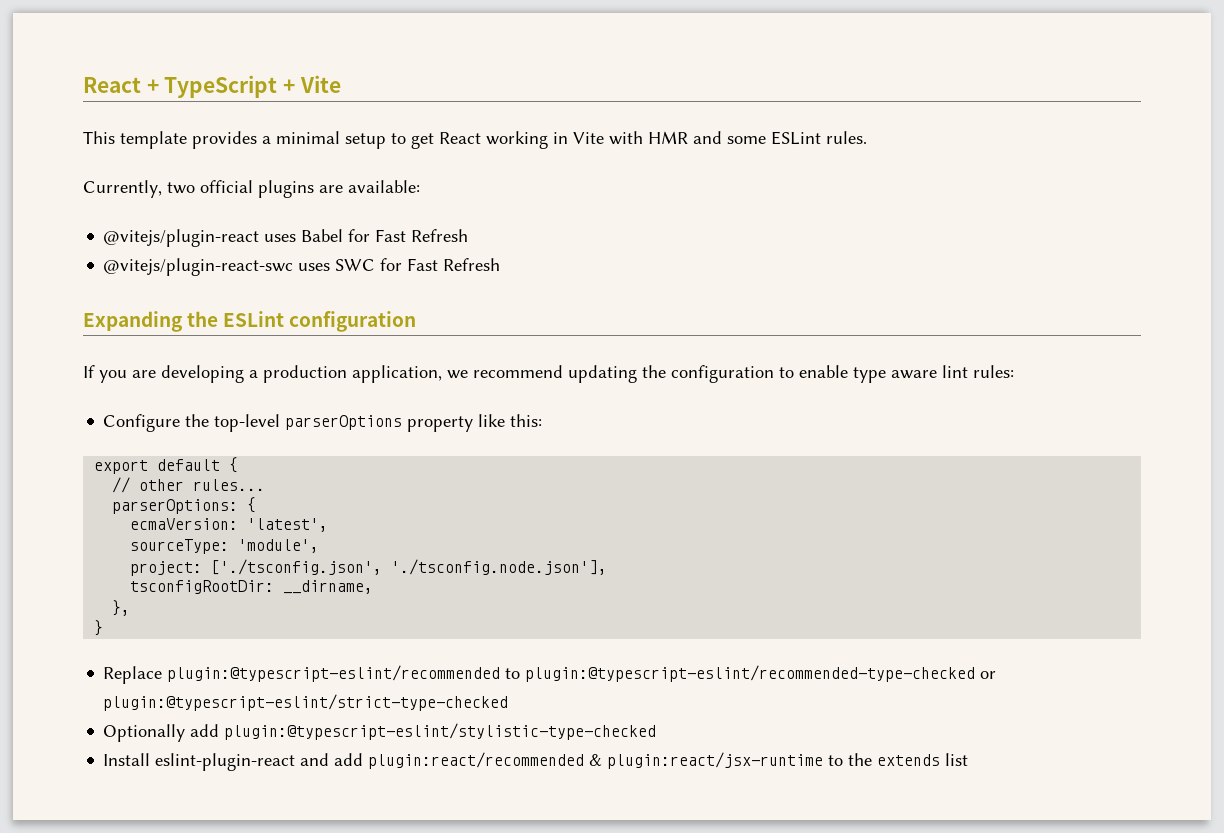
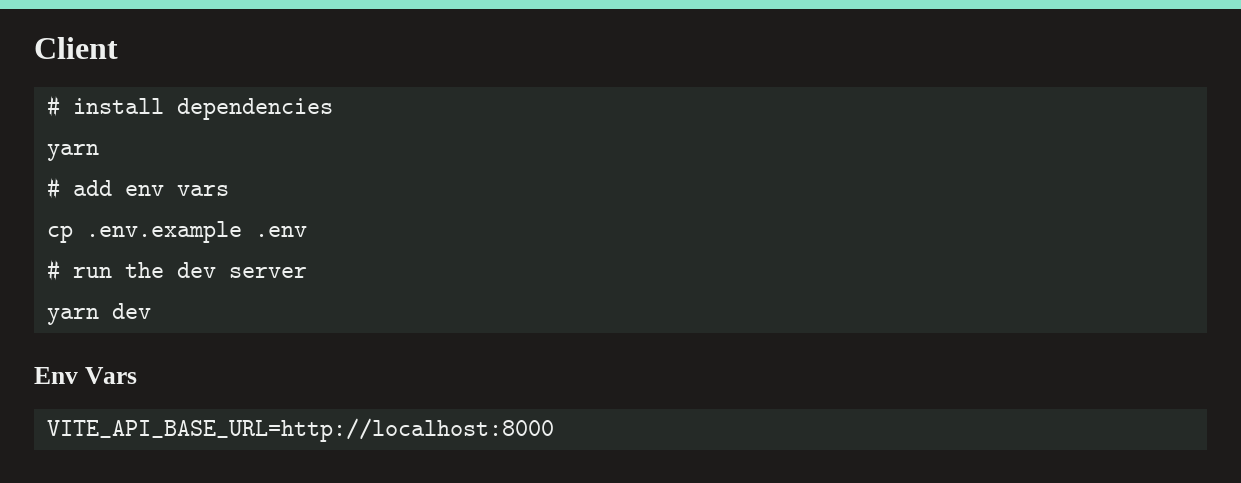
- React + TypeScript + Vite
- This template provides a minimal setup to get React working in Vite with HMR and some ESLint rules.
- Currently, two official plugins are available:
- @vitejs/plugin-react uses Babel for Fast Refresh
- @vitejs/plugin-react-swc uses SWC for Fast Refresh
- Expanding the ESLint configuration
- If you are developing a production application, we recommend updating the configuration to enable type aware lint rules:
- Configure the top-level parserOptions property like this:
- export default {
- // other rules...
- parserOptions: {
- ecmaVersion: 'latest',
- sourceType: 'module',
- project: ['./tsconfig.json', './tsconfig.node.json'],
- tsconfigRootDir: __dirname,
- },
- }
- Replace plugin:@typescript-eslint/recommended to plugin:@typescript-eslint/recommended-type-checked or plugin:@typescript-eslint/strict-type-checked
- Optionally add plugin:@typescript-eslint/stylistic-type-checked
- Install eslint-plugin-react and add plugin:react/recommended & plugin:react/jsx-runtime to the extends list
+ Client
+ # install dependencies
+ yarn
+ # add env vars
+ cp .env.example .env
+ # run the dev server
+ yarn dev
+ Env Vars
+ VITE_API_BASE_URL=http://localhost:8000

